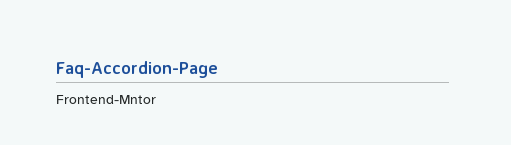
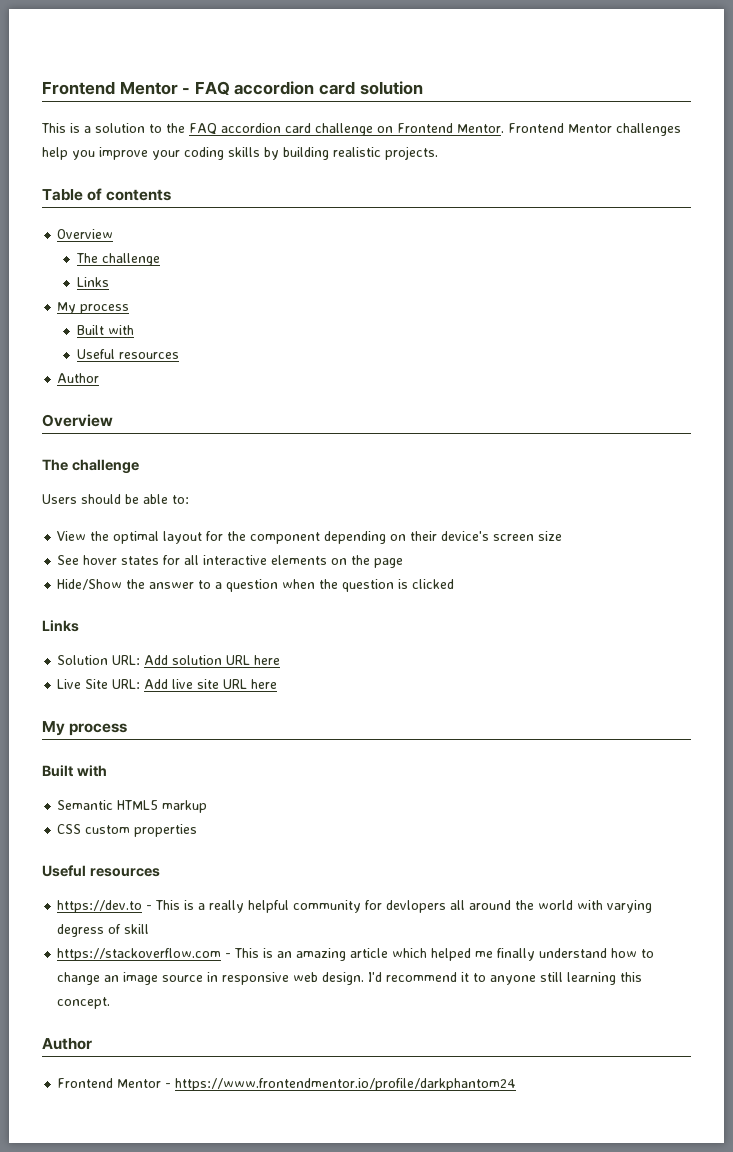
- Faq-Accordion-Page
- Frontend-Mntor
+ Frontend Mentor - FAQ accordion card solution
+ This is a solution to the FAQ accordion card challenge on Frontend Mentor. Frontend Mentor challenges help you improve your coding skills by building realistic projects.
+ Table of contents
+ Overview
+ The challenge
+ Links
+ My process
+ Built with
+ Useful resources
+ Author
+ Overview
+ The challenge
+ Users should be able to:
+ View the optimal layout for the component depending on their device's screen size
+ See hover states for all interactive elements on the page
+ Hide/Show the answer to a question when the question is clicked
+ Links
+ Solution URL: Add solution URL here
+ Live Site URL: Add live site URL here
+ My process
+ Built with
+ Semantic HTML5 markup
+ CSS custom properties
+ Useful resources
+ https://dev.to - This is a really helpful community for devlopers all around the world with varying degress of skill
+ https://stackoverflow.com - This is an amazing article which helped me finally understand how to change an image source in responsive web design. I'd recommend it to anyone still learning this concept.
+ Author
+ Frontend Mentor - https://www.frontendmentor.io/profile/darkphantom24

